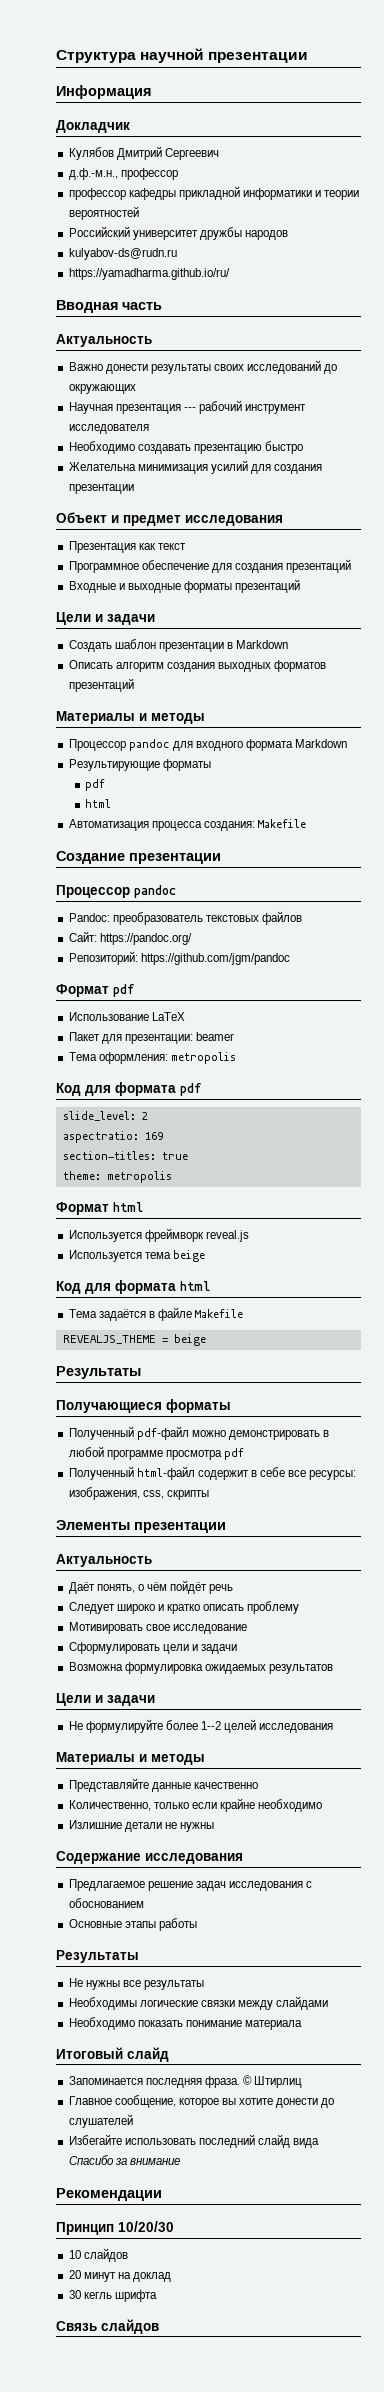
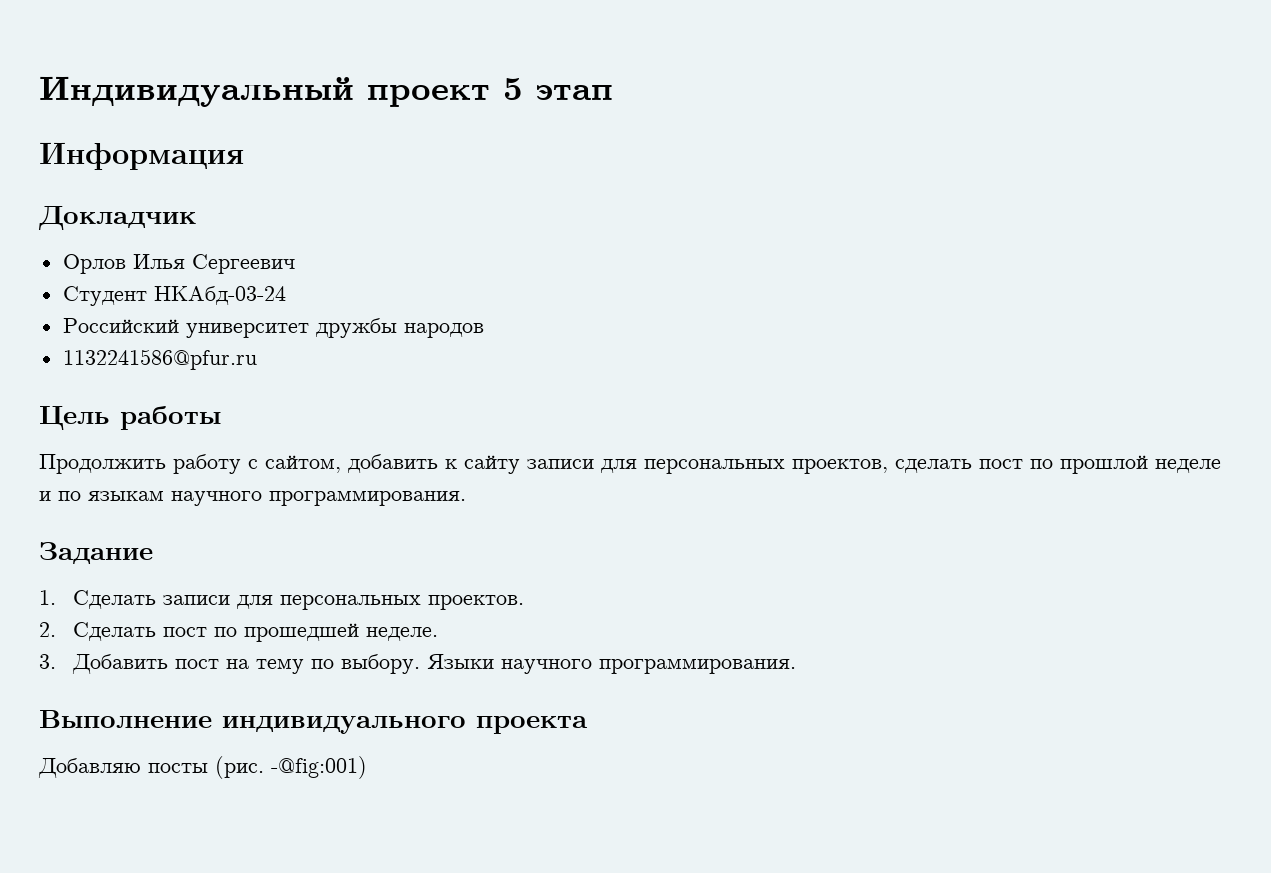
- Структура научной презентации
+ Индивидуальный проект 5 этап
- Кулябов Дмитрий Сергеевич
+ Орлов Илья Сергеевич
- д.ф.-м.н., профессор
- профессор кафедры прикладной информатики и теории вероятностей
+ Студент НКАбд-03-24
  Российский университет дружбы народов
- kulyabov-ds@rudn.ru
- https://yamadharma.github.io/ru/
- Вводная часть
- Актуальность
- Важно донести результаты своих исследований до окружающих
- Научная презентация --- рабочий инструмент исследователя
- Необходимо создавать презентацию быстро
- Желательна минимизация усилий для создания презентации
- Объект и предмет исследования
- Презентация как текст
- Программное обеспечение для создания презентаций
- Входные и выходные форматы презентаций
- Цели и задачи
- Создать шаблон презентации в Markdown
- Описать алгоритм создания выходных форматов презентаций
- Материалы и методы
- Процессор pandoc для входного формата Markdown
- Результирующие форматы
- pdf
- html
- Автоматизация процесса создания: Makefile
- Создание презентации
- Процессор pandoc
- Pandoc: преобразователь текстовых файлов
- Сайт: https://pandoc.org/
- Репозиторий: https://github.com/jgm/pandoc
- Формат pdf
- Использование LaTeX
- Пакет для презентации: beamer
- Тема оформления: metropolis
- Код для формата pdf
- slide_level: 2
- aspectratio: 169
- section-titles: true
- theme: metropolis
- Формат html
- Используется фреймворк reveal.js
- Используется тема beige
- Код для формата html
- Тема задаётся в файле Makefile
- REVEALJS_THEME = beige
- Результаты
- Получающиеся форматы
- Полученный pdf-файл можно демонстрировать в любой программе просмотра pdf
- Полученный html-файл содержит в себе все ресурсы: изображения, css, скрипты
- Элементы презентации
- Актуальность
- Даёт понять, о чём пойдёт речь
- Следует широко и кратко описать проблему
- Мотивировать свое исследование
- Сформулировать цели и задачи
- Возможна формулировка ожидаемых результатов
- Цели и задачи
- Не формулируйте более 1--2 целей исследования
- Материалы и методы
- Представляйте данные качественно
- Количественно, только если крайне необходимо
- Излишние детали не нужны
- Содержание исследования
- Предлагаемое решение задач исследования с обоснованием
- Основные этапы работы
- Результаты
- Не нужны все результаты
- Необходимы логические связки между слайдами
- Необходимо показать понимание материала
- Итоговый слайд
- Запоминается последняя фраза. © Штирлиц
- Главное сообщение, которое вы хотите донести до слушателей
- Избегайте использовать последний слайд вида Спасибо за внимание
- Рекомендации
- Принцип 10/20/30
- 10 слайдов
- 20 минут на доклад
- 30 кегль шрифта
- Связь слайдов
+ 1132241586@pfur.ru
+ Цель работы
+ Продолжить работу с сайтом, добавить к сайту записи для персональных проектов, сделать пост по прошлой неделе и по языкам научного программирования.
+ Задание
+ 1. Сделать записи для персональных проектов.
+ 2. Сделать пост по прошедшей неделе.
+ 3. Добавить пост на тему по выбору. Языки научного программирования.
+ Выполнение индивидуального проекта
+ Добавляю посты (рис. -@fig:001)

